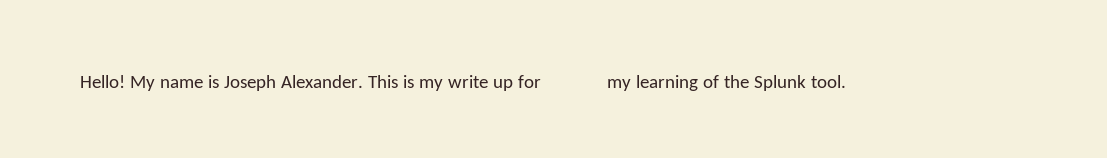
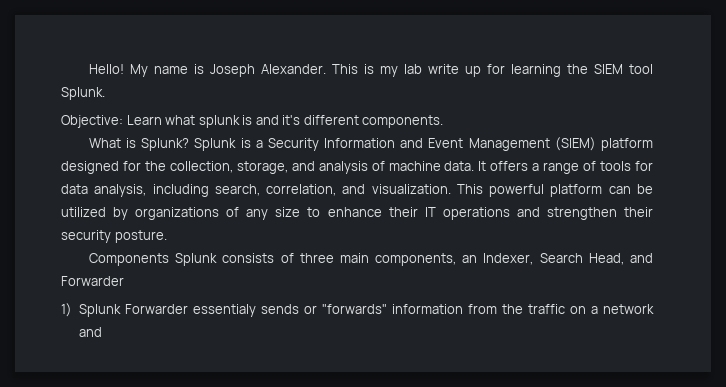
- This is my write up for my learning of the Splunk tool.
+ This is my lab write up for learning the SIEM tool Splunk.
+ Objective: Learn what splunk is and it's different components.
+ What is Splunk? Splunk is a Security Information and Event Management (SIEM) platform designed for the collection, storage, and analysis of machine data. It offers a range of tools for data analysis, including search, correlation, and visualization. This powerful platform can be utilized by organizations of any size to enhance their IT operations and strengthen their security posture.
+ Components Splunk consists of three main components, an Indexer, Search Head, and Forwarder
+ 1) Splunk Forwarder essentialy sends or "forwards" information from the traffic on a network and

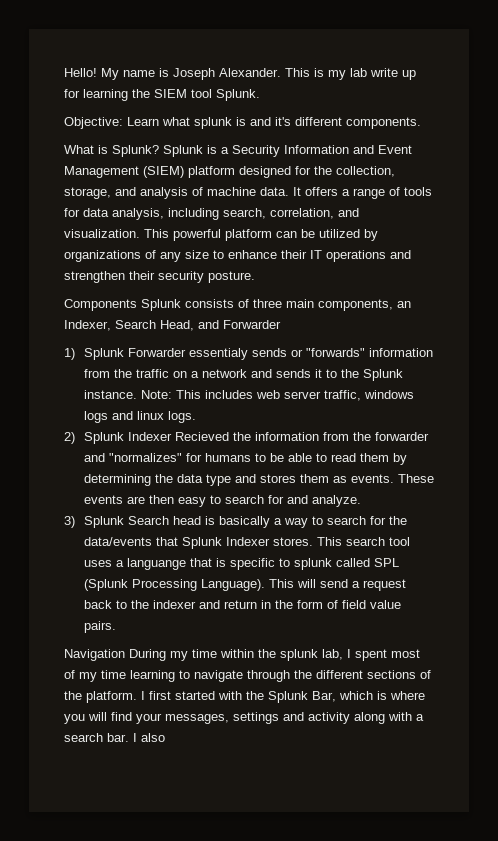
- 1) Splunk Forwarder essentialy sends or "forwards" information from the traffic on a network and
+ 1) Splunk Forwarder essentialy sends or "forwards" information from the traffic on a network and sends it to the Splunk instance. Note: This includes web server traffic, windows logs and linux logs.
+ 2) Splunk Indexer Recieved the information from the forwarder and "normalizes" for humans to be able to read them by determining the data type and stores them as events. These events are then easy to search for and analyze.
+ 3) Splunk Search head is basically a way to search for the data/events that Splunk Indexer stores. This search tool uses a languange that is specific to splunk called SPL (Splunk Processing Language). This will send a request back to the indexer and return in the form of field value pairs.
+ Navigation During my time within the splunk lab, I spent most of my time learning to navigate through the different sections of the platform. I first started with the Splunk Bar, which is where you will find your messages, settings and activity along with a search bar. I also

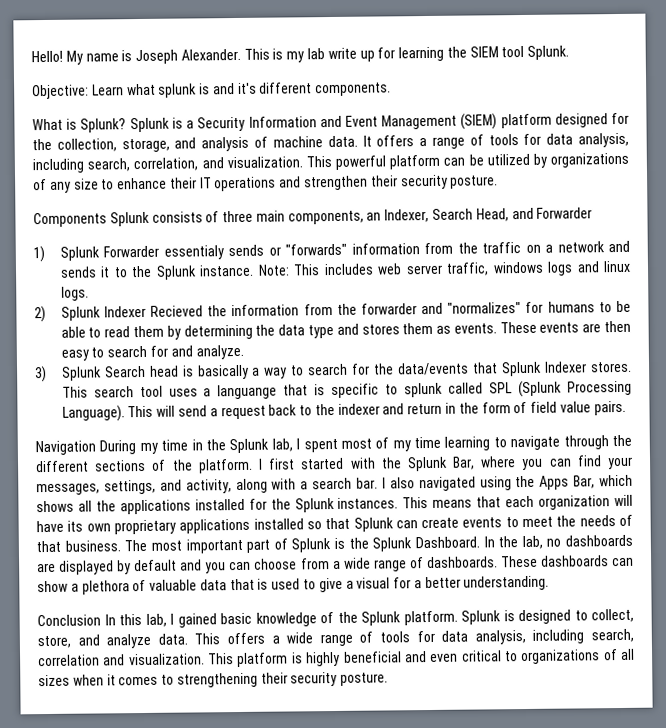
- Navigation During my time within the splunk lab, I spent most of my time learning to navigate through the different sections of the platform.
+ Navigation During my time in the Splunk lab, I spent most of my time learning to navigate through the different sections of the platform.
- I first started with the Splunk Bar, which is where you will find your messages, settings and activity along with a search bar.
+ I first started with the Splunk Bar, where you can find your messages, settings, and activity, along with a search bar.
- I also
+ I also navigated using the Apps Bar, which shows all the applications installed for the Splunk instances. This means that each organization will have its own proprietary applications installed so that Splunk can create events to meet the needs of that business. The most important part of Splunk is the Splunk Dashboard. In the lab, no dashboards are displayed by default and you can choose from a wide range of dashboards. These dashboards can show a plethora of valuable data that is used to give a visual for a better understanding.
+ Conclusion In this lab, I gained basic knowledge of the Splunk platform. Splunk is designed to collect, store, and analyze data. This offers a wide range of tools for data analysis, including search, correlation and visualization. This platform is highly beneficial and even critical to organizations of all sizes when it comes to strengthening their security posture.

